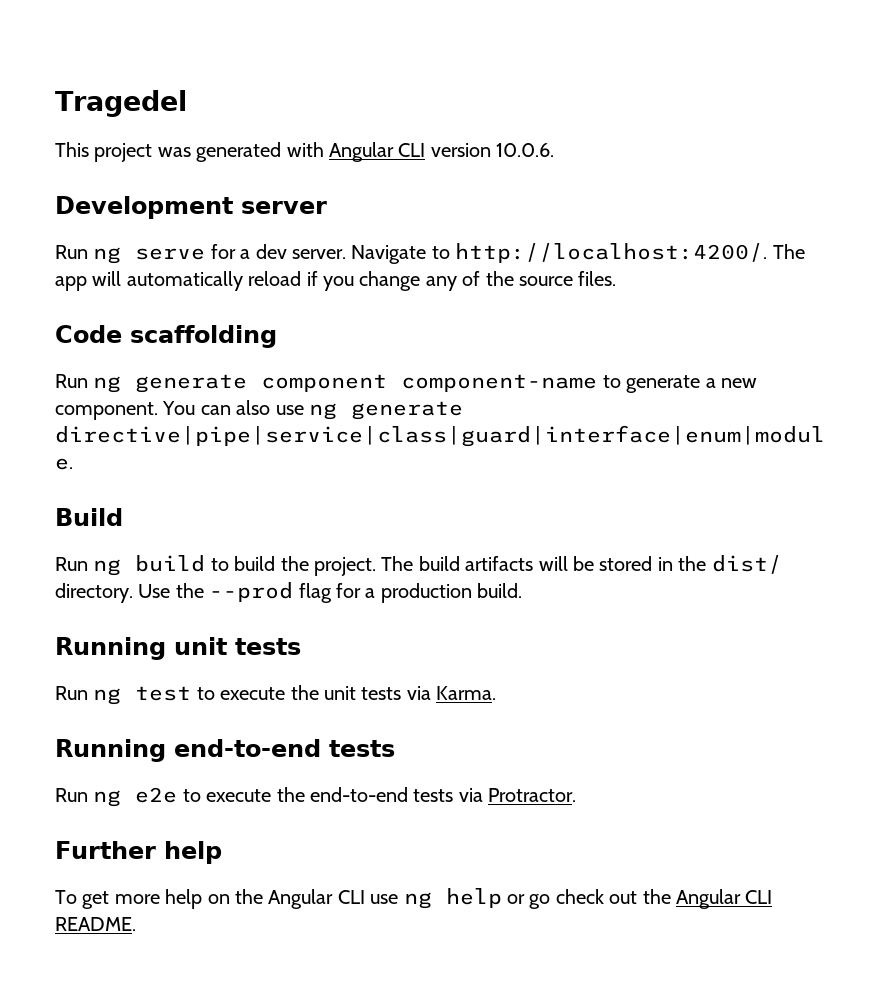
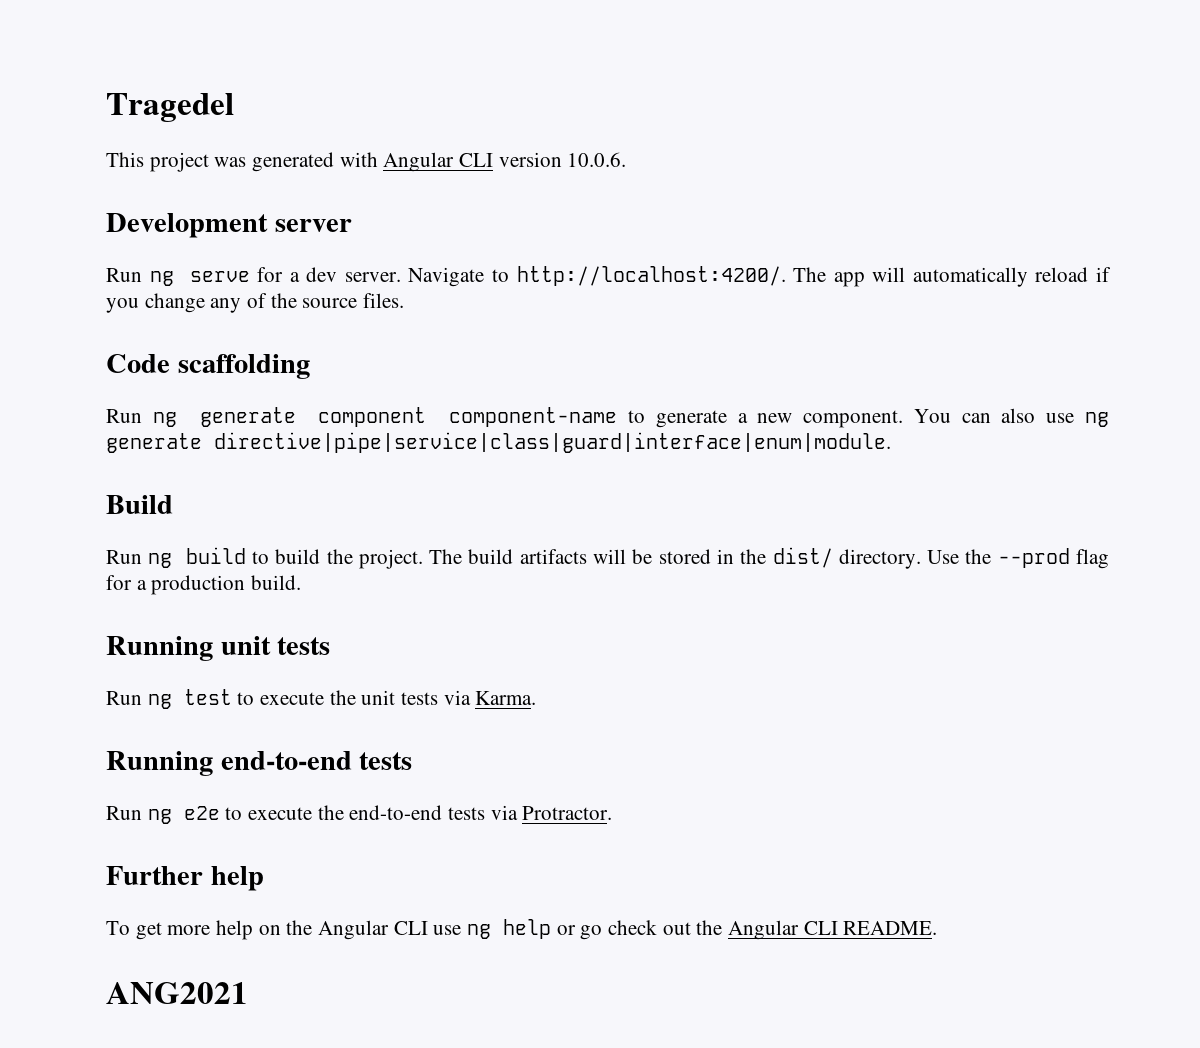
+ ANG2021

